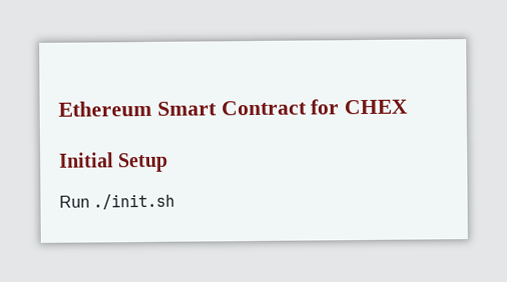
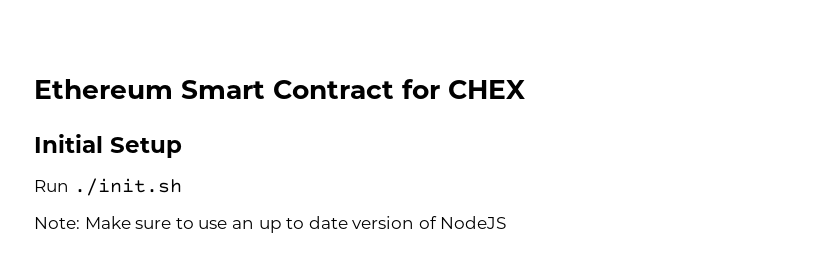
+ Note: Make sure to use an up to date version of NodeJS

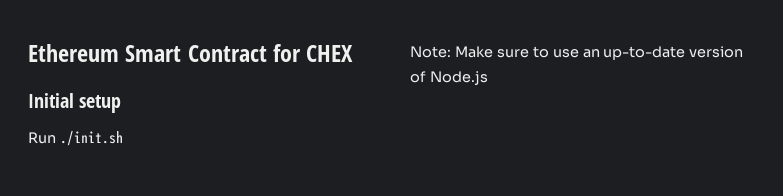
- Initial Setup
+ Initial setup
- Note: Make sure to use an up to date version of NodeJS
+ Note: Make sure to use an up-to-date version of Node.js

